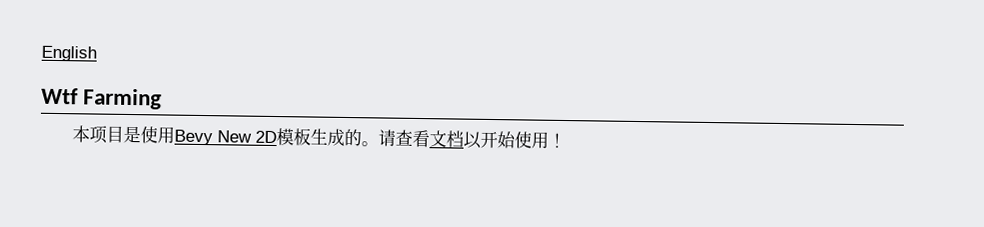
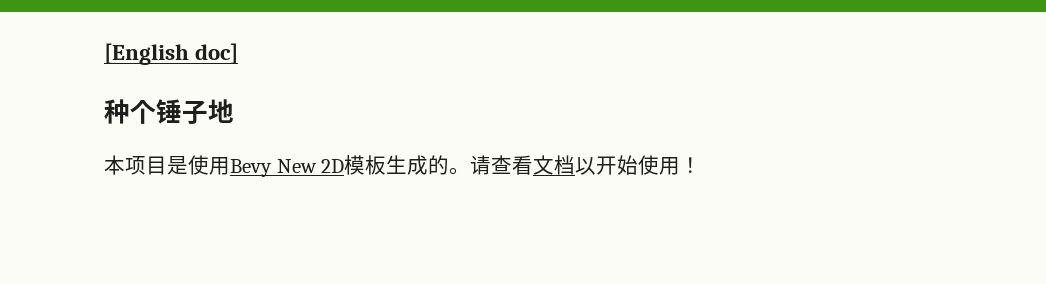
- English
- Wtf Farming
+ [English doc]
+ 种个锤子地

